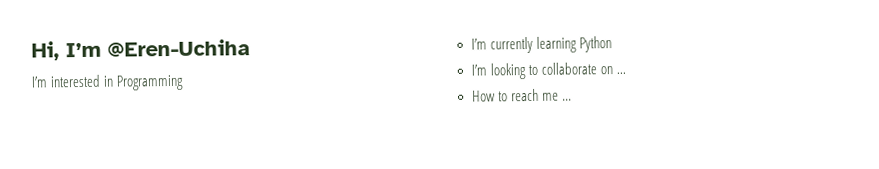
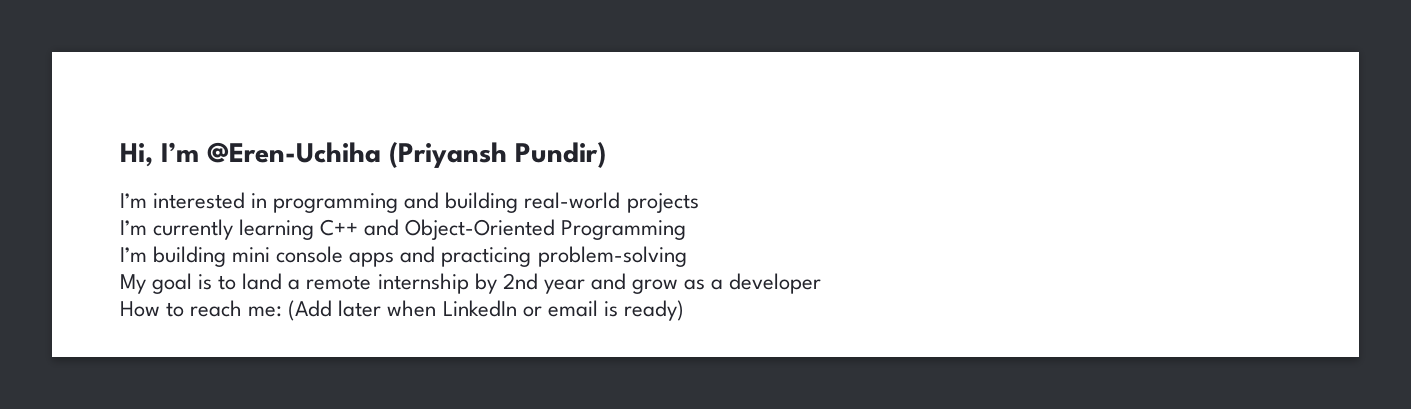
- Hi, I’m @Eren-Uchiha
+ Hi, I’m @Eren-Uchiha (Priyansh Pundir)
- I’m interested in Programming
- I’m currently learning Python
- I’m looking to collaborate on ...
- How to reach me ...
+ I’m interested in programming and building real-world projects
+ I’m currently learning C++ and Object-Oriented Programming
+ I’m building mini console apps and practicing problem-solving
+ My goal is to land a remote internship by 2nd year and grow as a developer
+ How to reach me: (Add later when LinkedIn or email is ready)

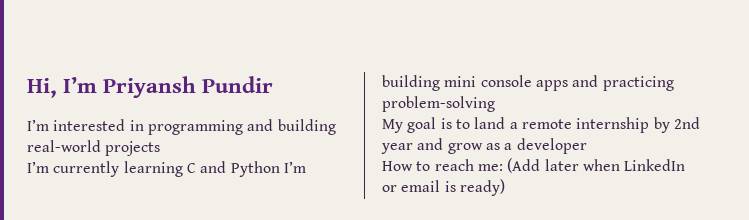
- Hi, I’m @Eren-Uchiha (Priyansh Pundir)
+ Hi, I’m Priyansh Pundir
- I’m currently learning C++ and Object-Oriented Programming
- I’m building mini console apps and practicing problem-solving
+ I’m currently learning C and Python I’m building mini console apps and practicing problem-solving

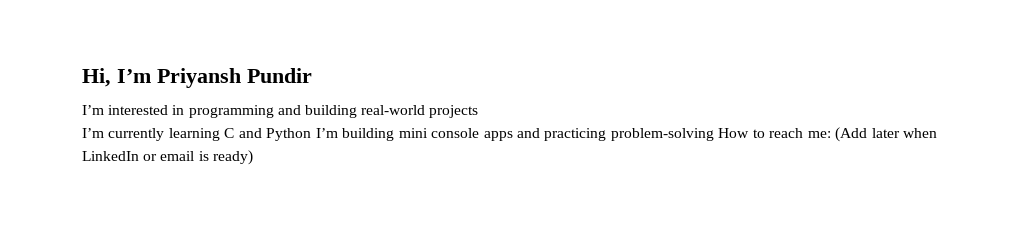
- I’m currently learning C and Python I’m building mini console apps and practicing problem-solving
- My goal is to land a remote internship by 2nd year and grow as a developer
- How to reach me: (Add later when LinkedIn or email is ready)
+ I’m currently learning C and Python I’m building mini console apps and practicing problem-solving How to reach me: (Add later when LinkedIn or email is ready)

